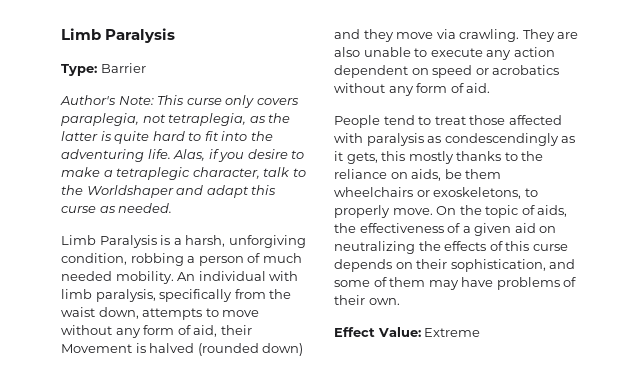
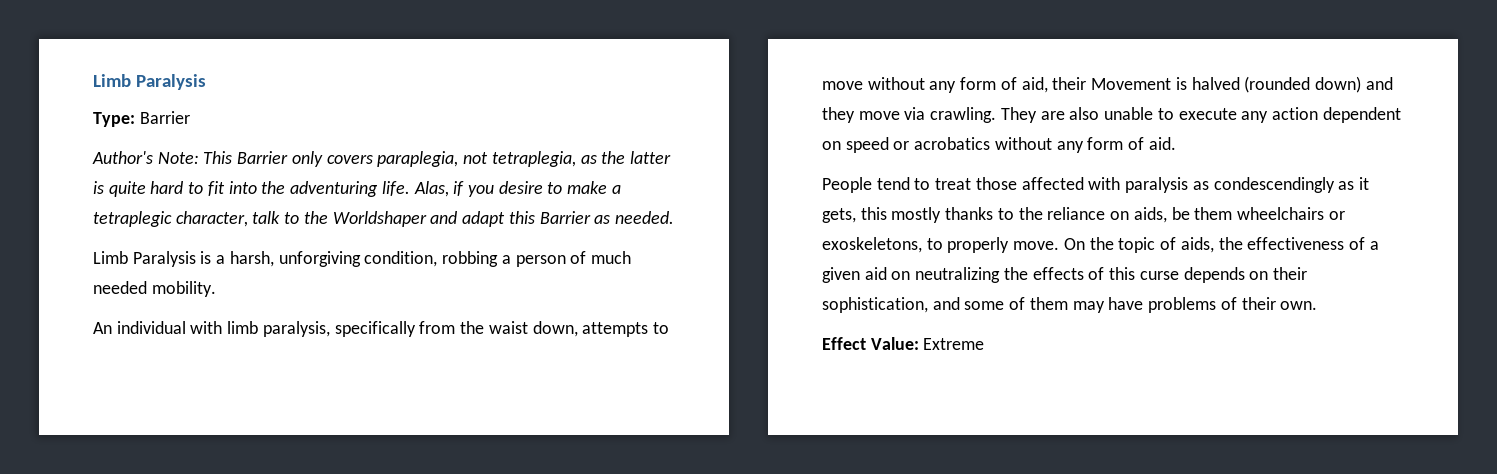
- Author's Note: This curse only covers paraplegia, not tetraplegia, as the latter is quite hard to fit into the adventuring life.
+ Author's Note: This Barrier only covers paraplegia, not tetraplegia, as the latter is quite hard to fit into the adventuring life.
- Alas, if you desire to make a tetraplegic character, talk to the Worldshaper and adapt this curse as needed.
+ Alas, if you desire to make a tetraplegic character, talk to the Worldshaper and adapt this Barrier as needed.
- Limb Paralysis is a harsh, unforgiving condition, robbing a person of much needed mobility. An individual with limb paralysis, specifically from the waist down, attempts to move without any form of aid, their Movement is halved (rounded down) and they move via crawling.
+ Limb Paralysis is a harsh, unforgiving condition, robbing a person of much needed mobility.
+ An individual with limb paralysis, specifically from the waist down, attempts to move without any form of aid, their Movement is halved (rounded down) and they move via crawling.

